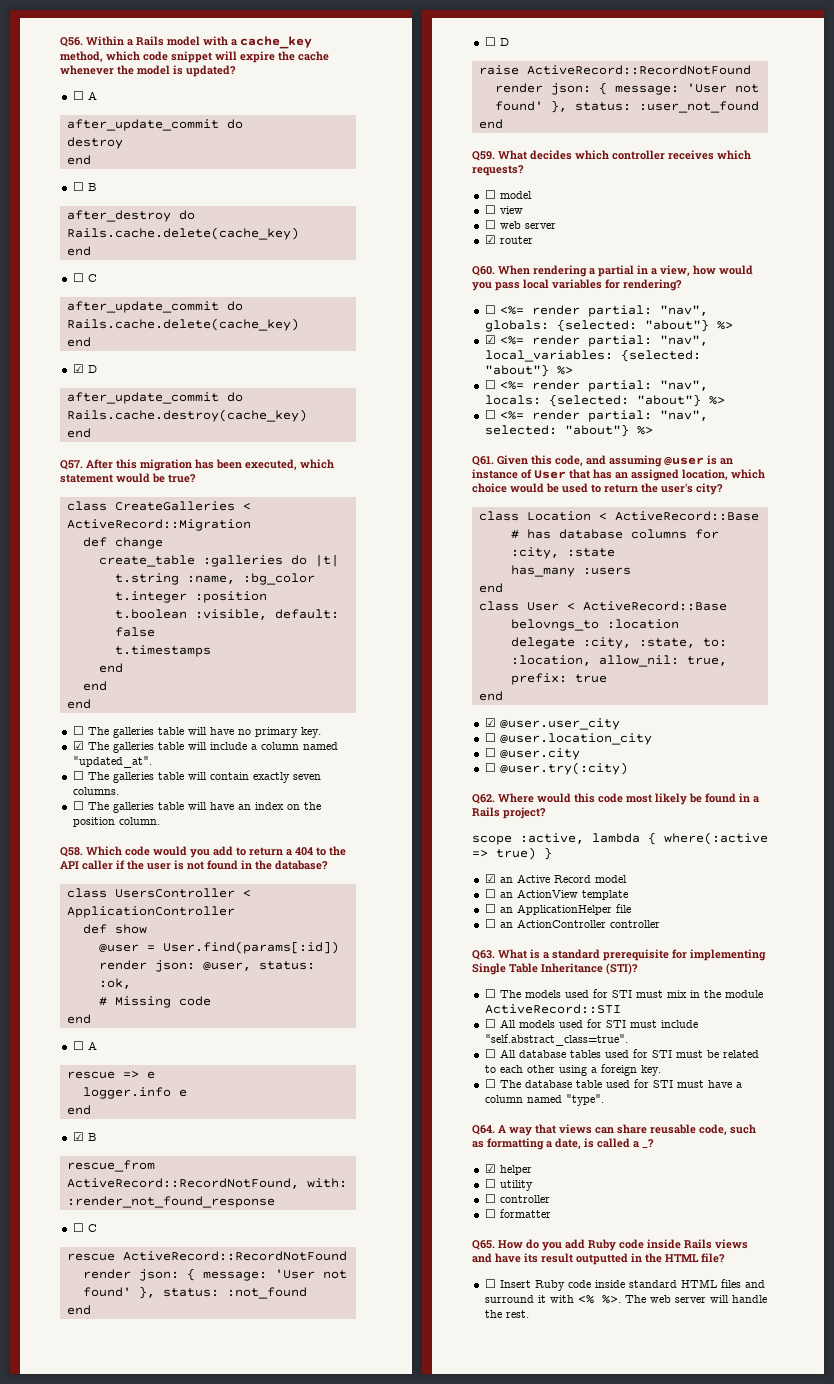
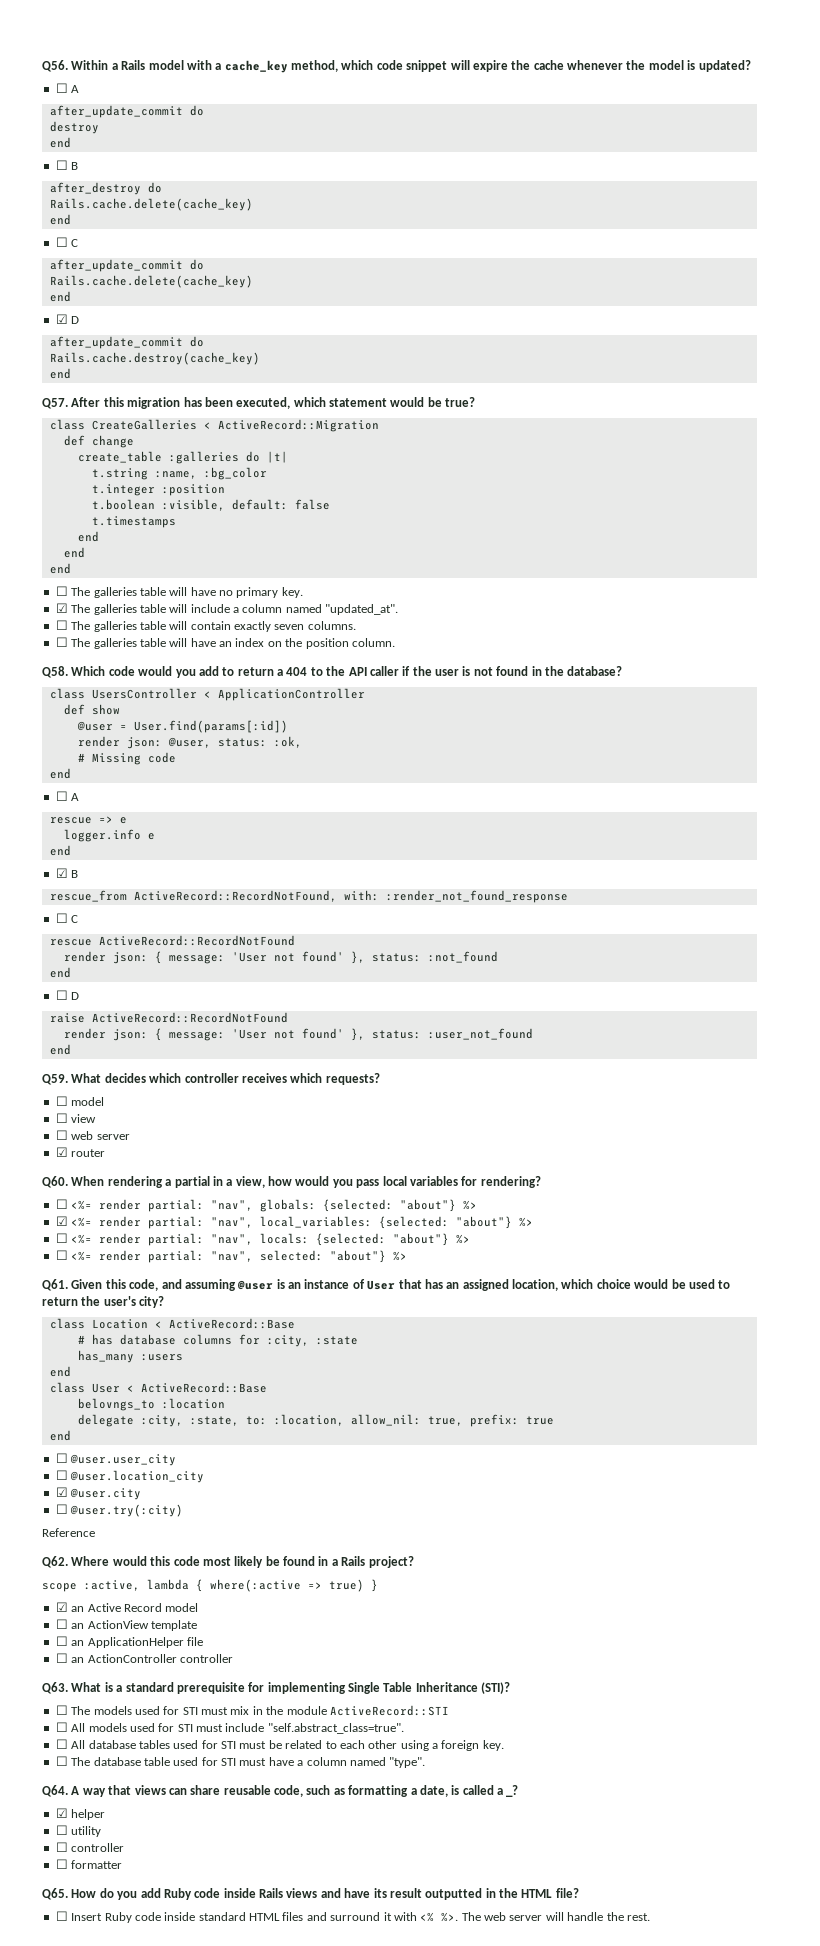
- ☑ @user.user_city
+ ☐ @user.user_city
- ☐ @user.city
+ ☑ @user.city
+ Reference

